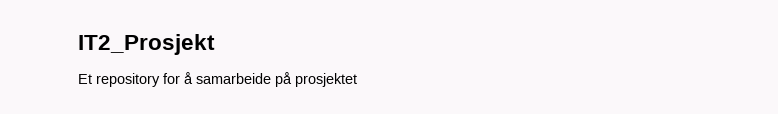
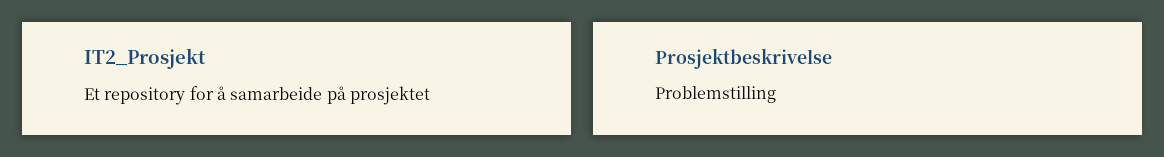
+ Prosjektbeskrivelse
+ Problemstilling

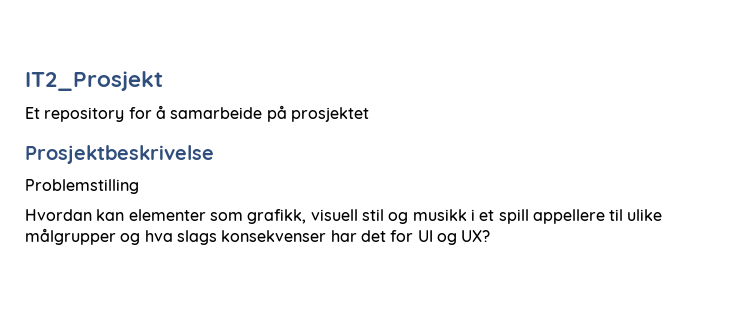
+ Hvordan kan elementer som grafikk, visuell stil og musikk i et spill appellere til ulike målgrupper og hva slags konsekvenser har det for UI og UX?

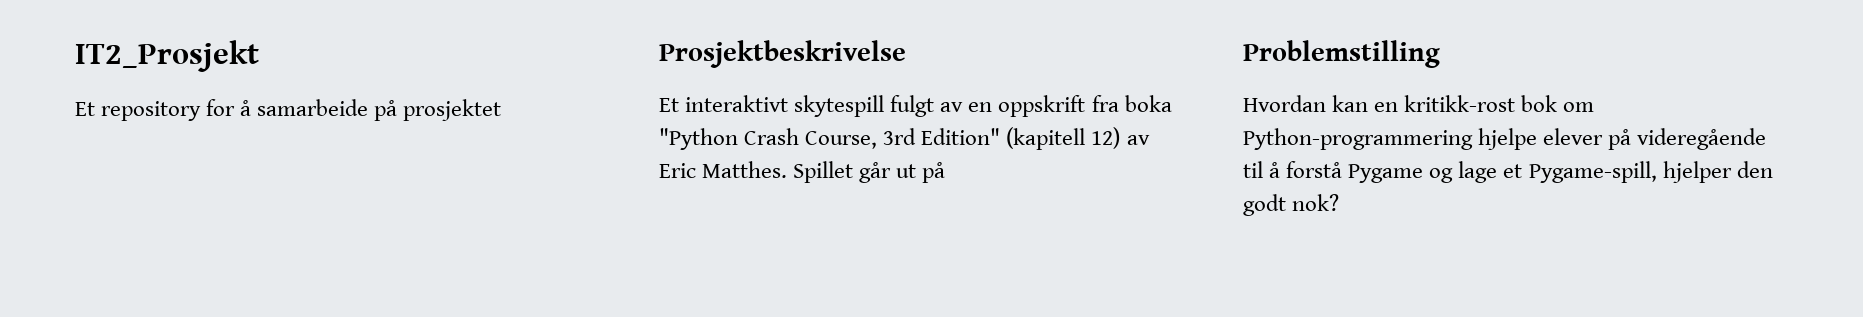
+ Et interaktivt skytespill fulgt av en oppskrift fra boka "Python Crash Course, 3rd Edition" (kapitell 12) av Eric Matthes. Spillet går ut på
  Problemstilling
- Hvordan kan elementer som grafikk, visuell stil og musikk i et spill appellere til ulike målgrupper og hva slags konsekvenser har det for UI og UX?
+ Hvordan kan en kritikk-rost bok om Python-programmering hjelpe elever på videregående til å forstå Pygame og lage et Pygame-spill, hjelper den godt nok?

